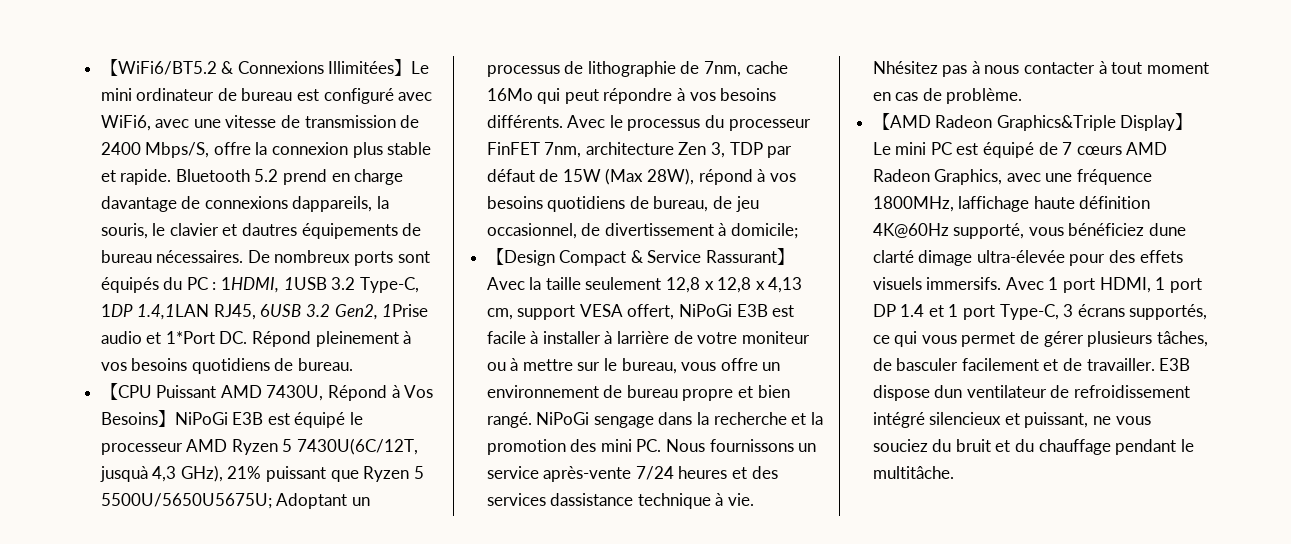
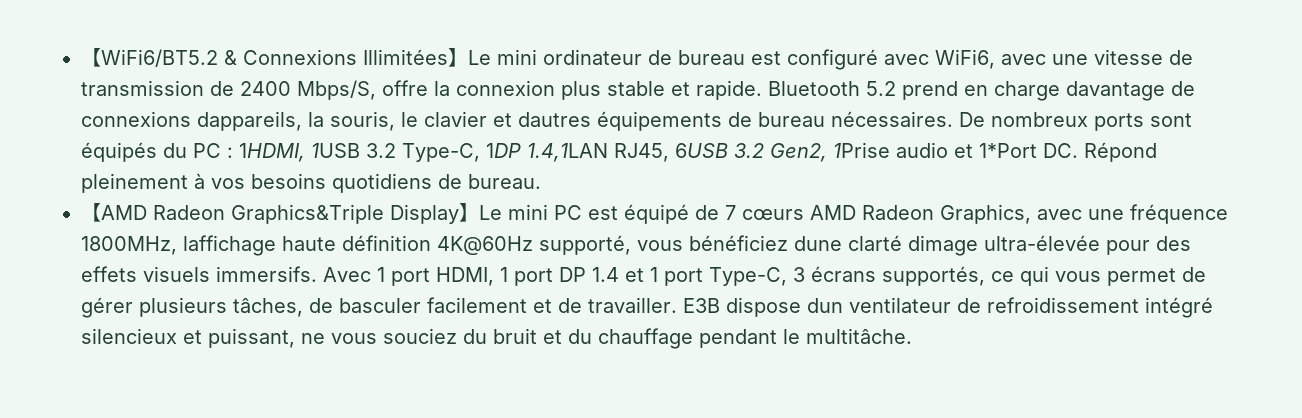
- 【CPU Puissant ΑΜD 7430U, Répond à Vos Besoins】NiPoGi E3B est équipé le processeur ΑΜD Ryzen 5 7430U(6C/12T, jusquà 4,3 GHz), 21% puissant que Ryzen 5 5500U/5650U5675U; Adoptant un processus de lithographie de 7nm, cache 16Mo qui peut répondre à vos besoins différents. Avec le processus du processeur FinFET 7nm, architecture Zen 3, TDP par défaut de 15W (Max 28W), répond à vos besoins quotidiens de bureau, de jeu occasionnel, de divertissement à domicile;
- 【Design Compact & Service Rassurant】Avec la taille seulement 12,8 x 12,8 x 4,13 cm, support VESA offert, NiPoGi E3B est facile à installer à larrière de votre moniteur ou à mettre sur le bureau, vous offre un environnement de bureau propre et bien rangé. NiPoGi sengage dans la recherche et la promotion des mini PC. Nous fournissons un service après-vente 7/24 heures et des services dassistance technique à vie. Nhésitez pas à nous contacter à tout moment en cas de problème.

